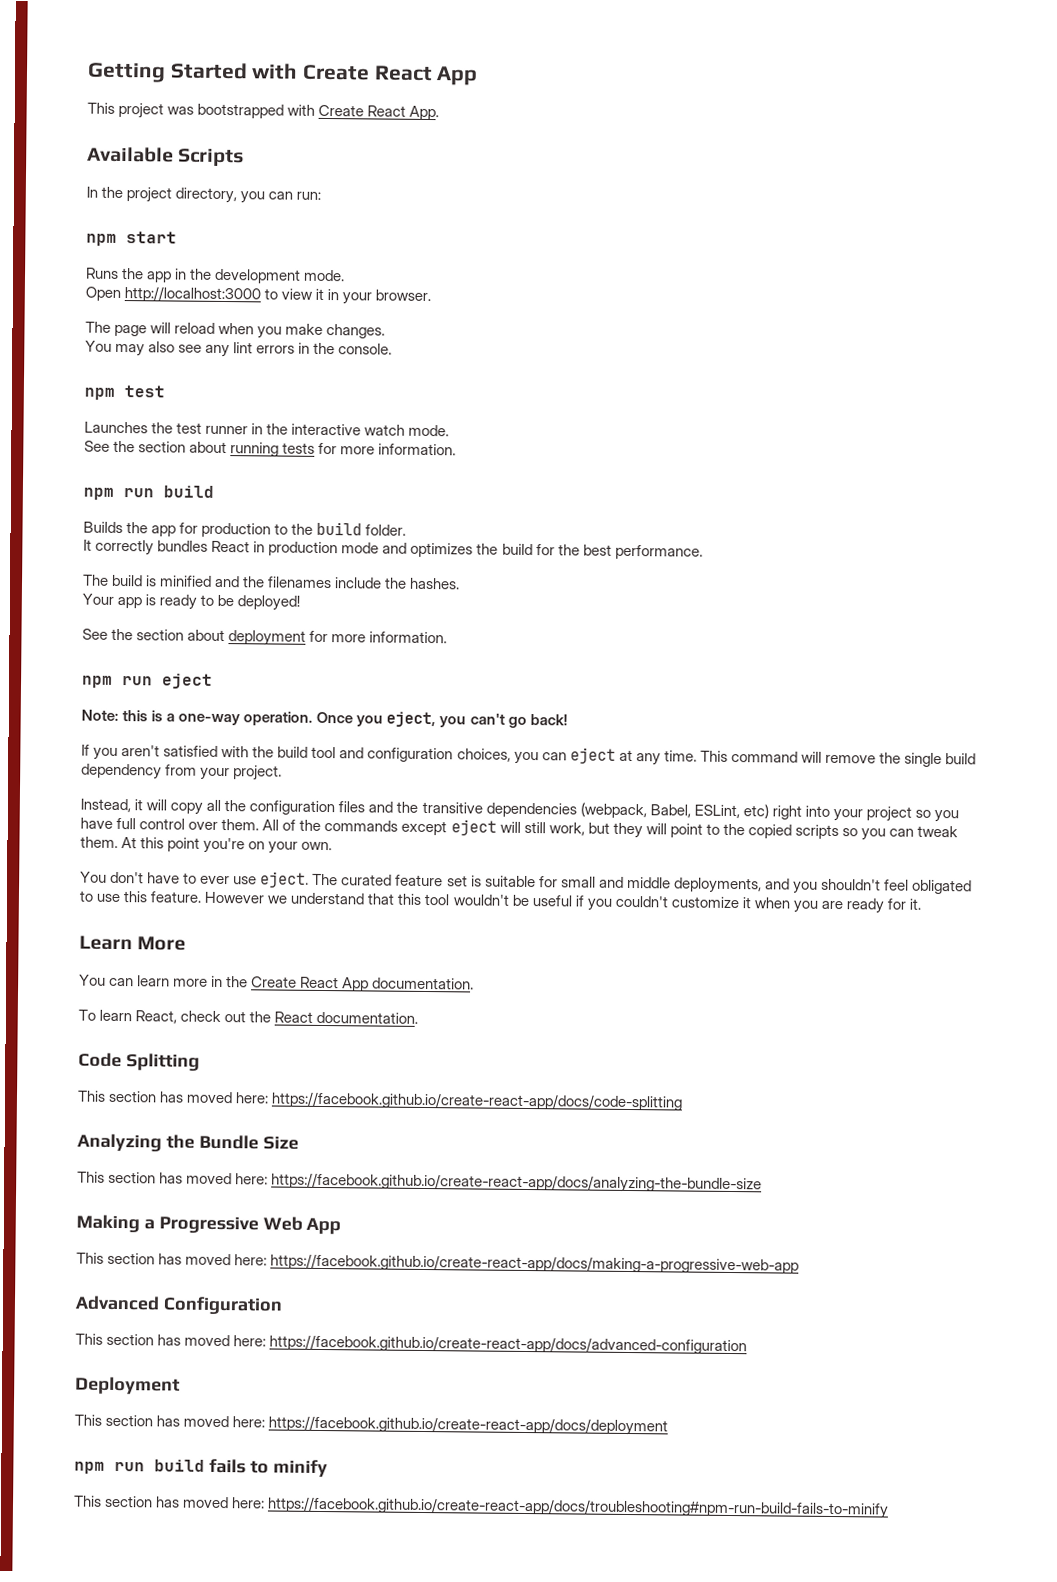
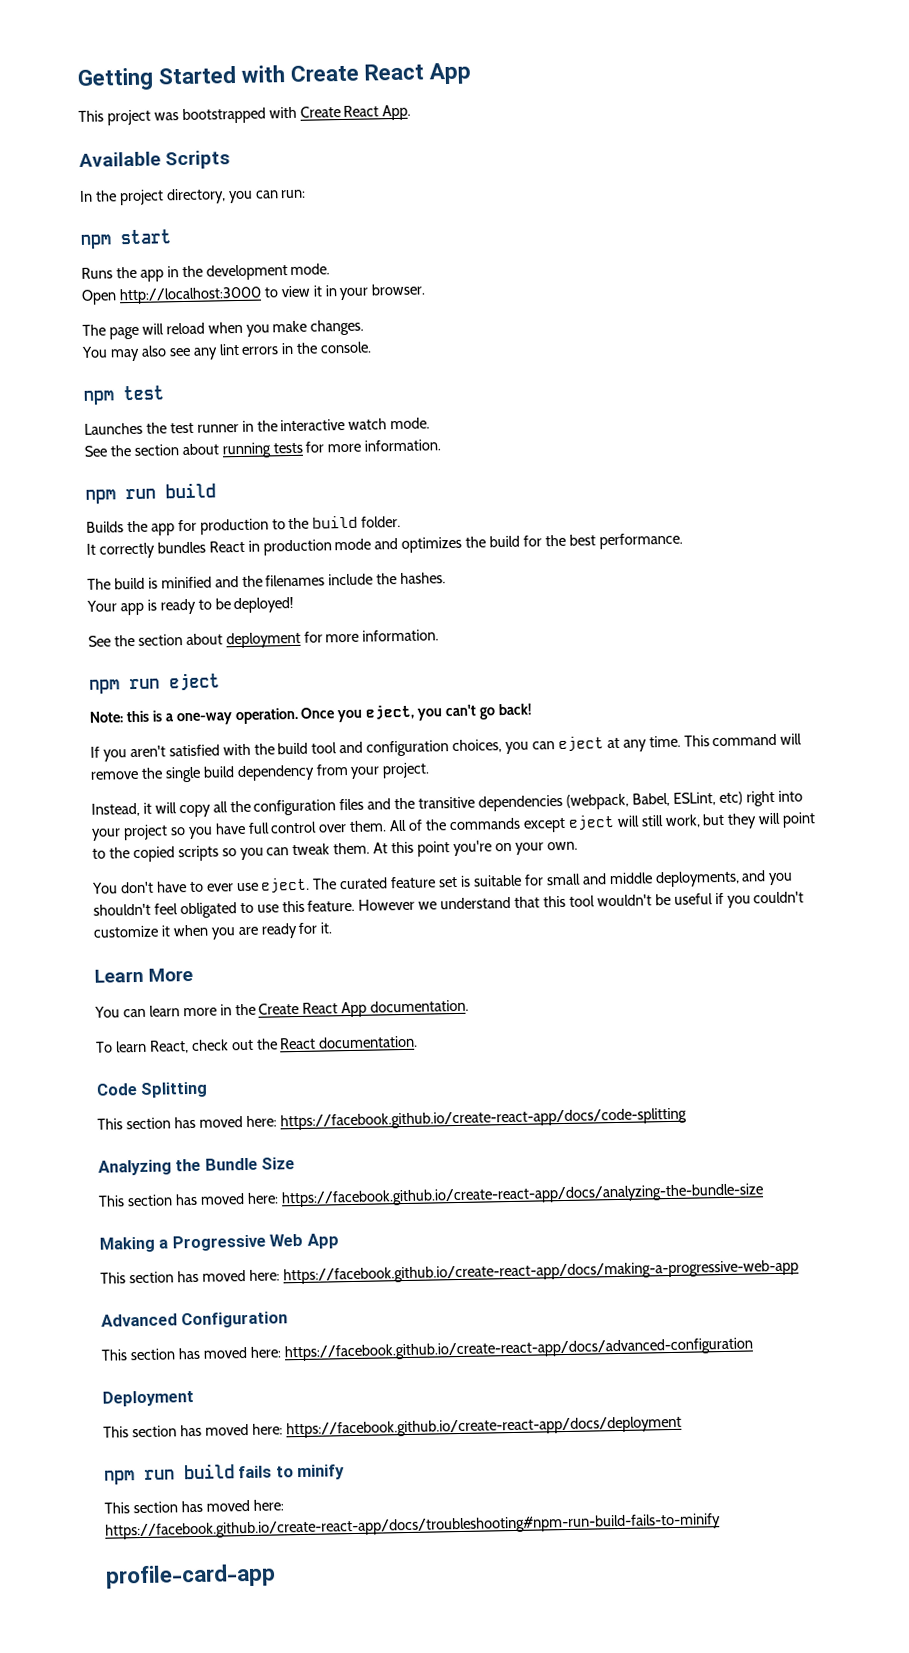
+ profile-card-app

